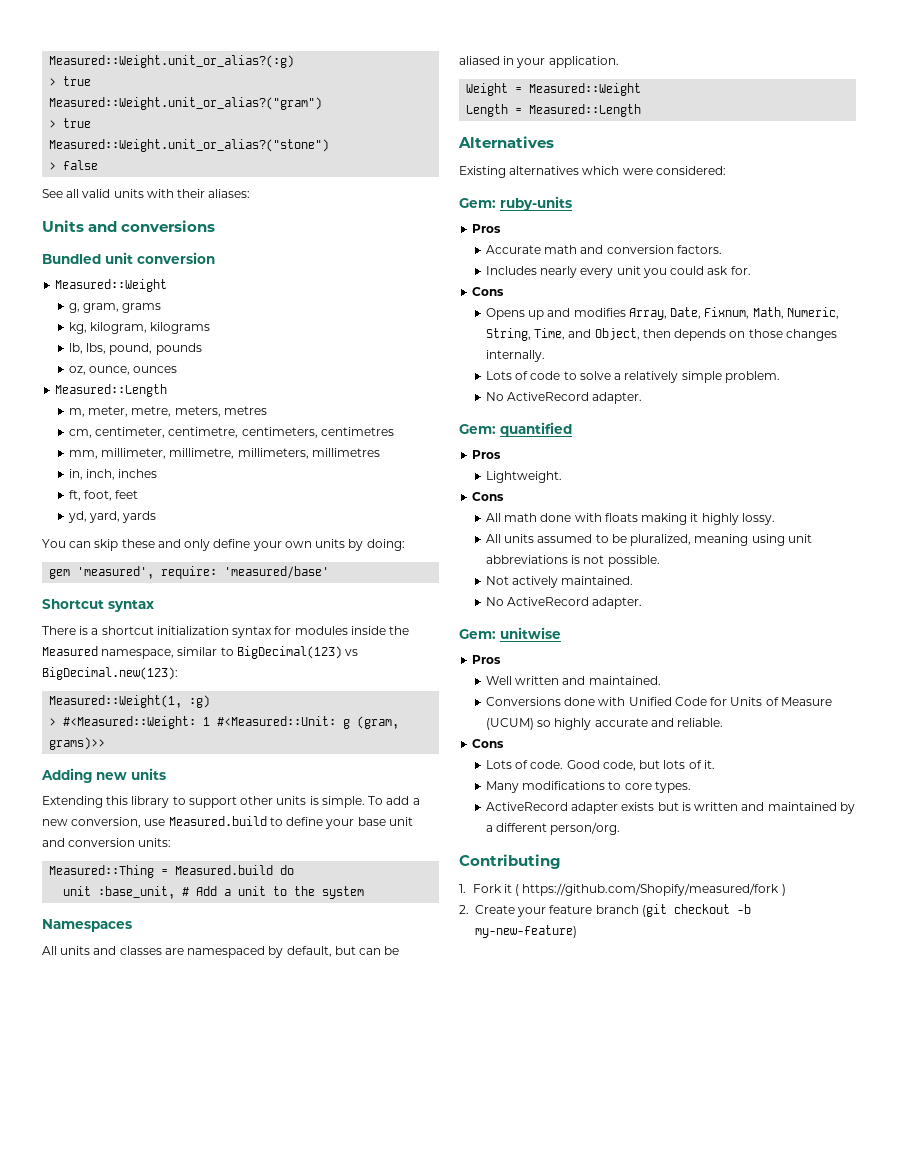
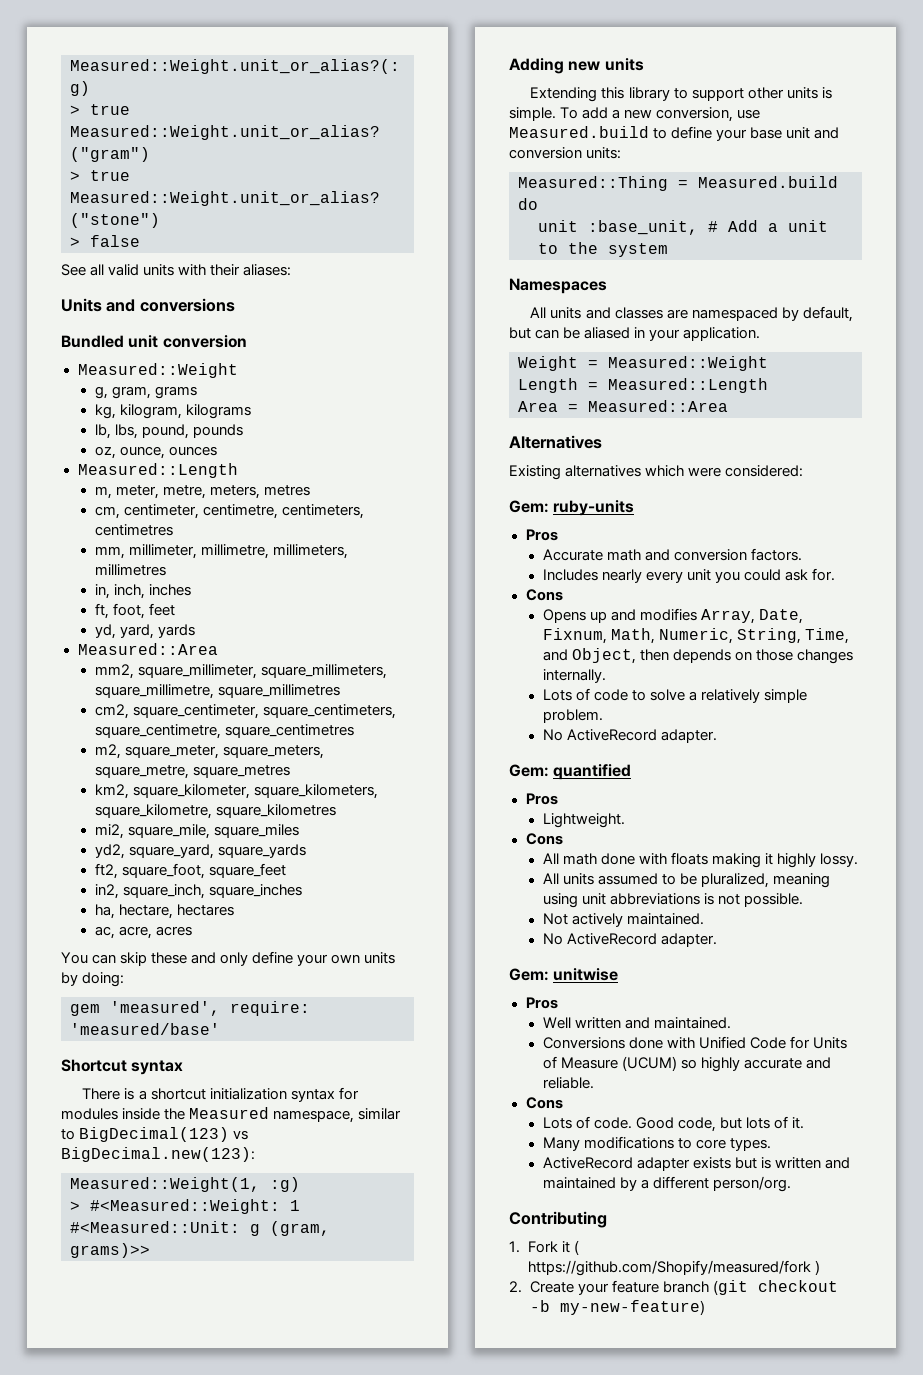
  yd, yard, yards
+ Measured::Area
+ mm2, square_millimeter, square_millimeters, square_millimetre, square_millimetres
+ cm2, square_centimeter, square_centimeters, square_centimetre, square_centimetres
+ m2, square_meter, square_meters, square_metre, square_metres
+ km2, square_kilometer, square_kilometers, square_kilometre, square_kilometres
+ mi2, square_mile, square_miles
+ yd2, square_yard, square_yards
+ ft2, square_foot, square_feet
+ in2, square_inch, square_inches
+ ha, hectare, hectares
+ ac, acre, acres
+ Area = Measured::Area

